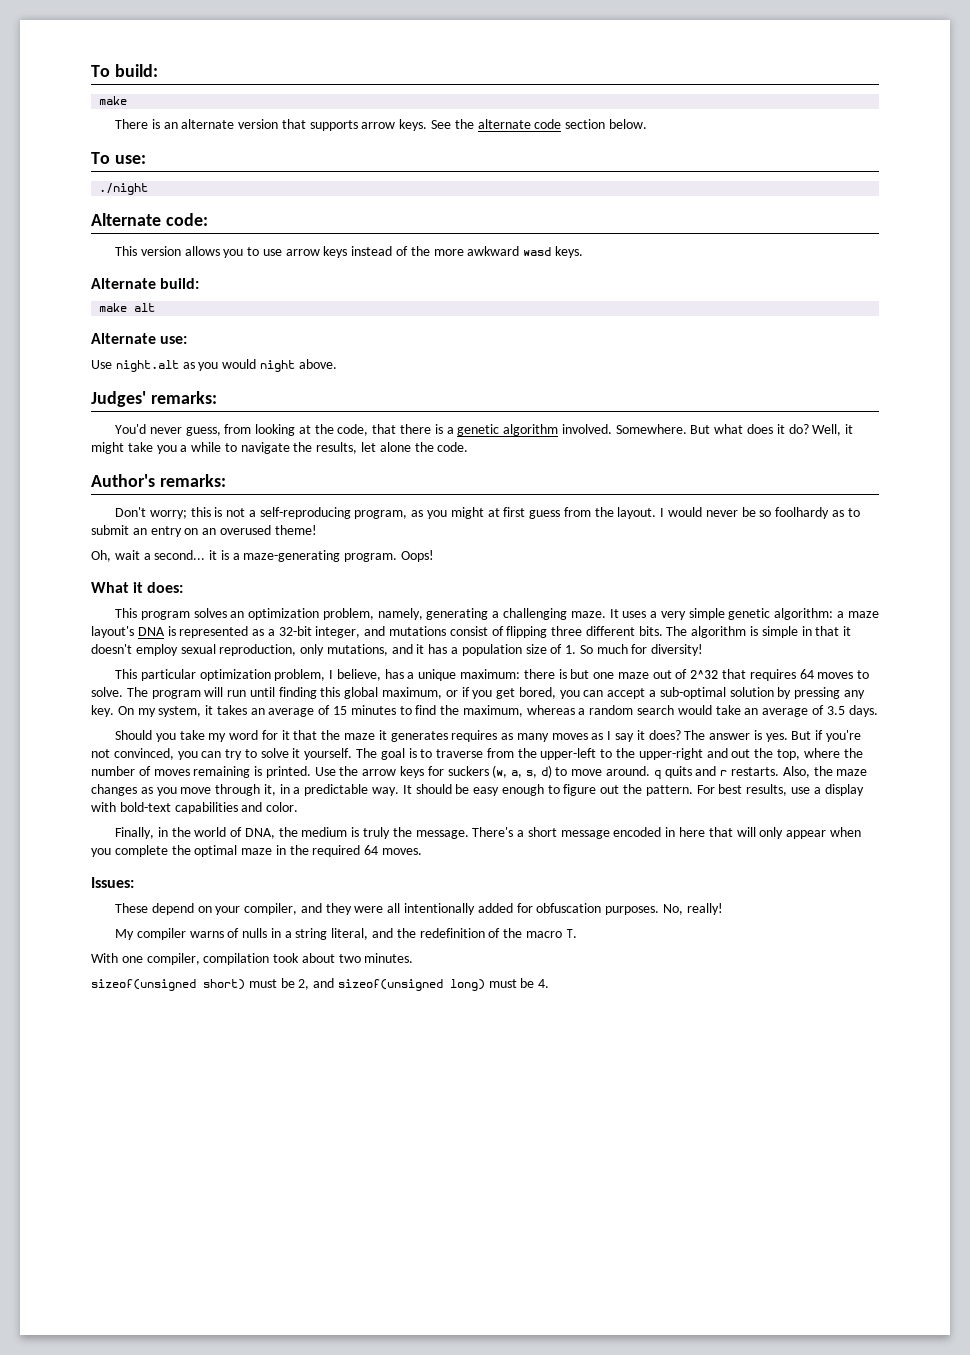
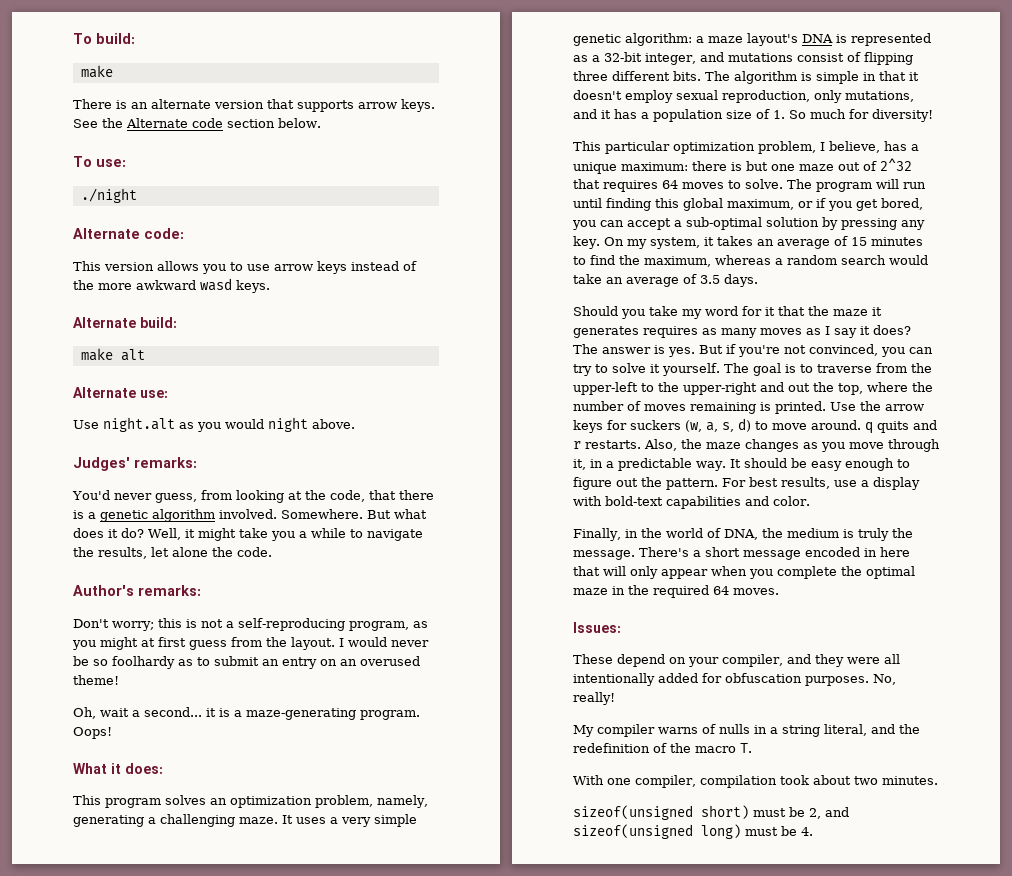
- See the alternate code section below.
+ See the Alternate code section below.

